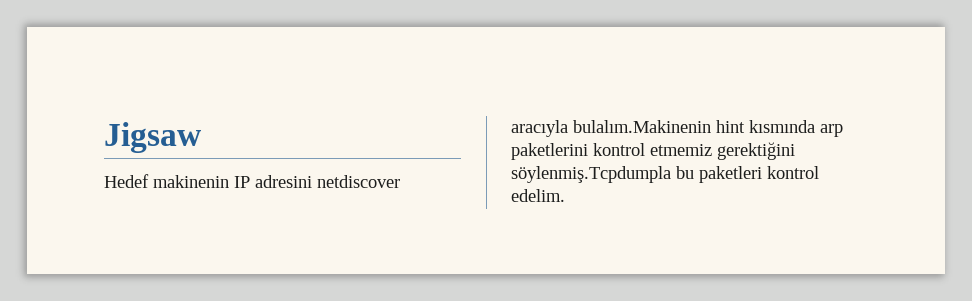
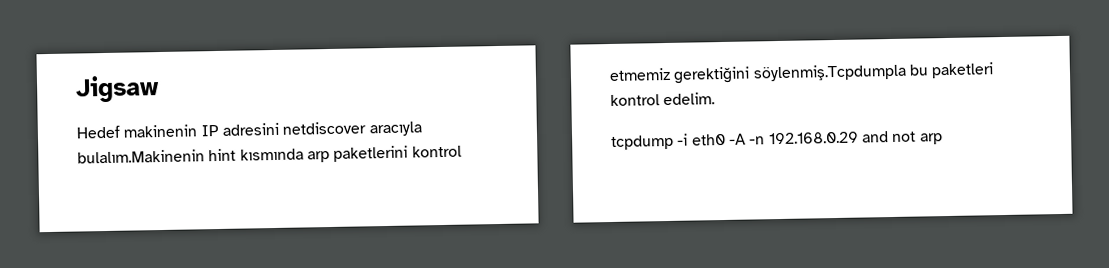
+ tcpdump -i eth0 -A -n 192.168.0.29 and not arp

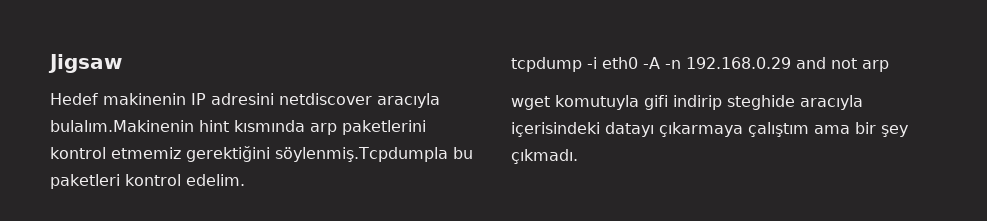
+ wget komutuyla gifi indirip steghide aracıyla içerisindeki datayı çıkarmaya çalıştım ama bir şey çıkmadı.

